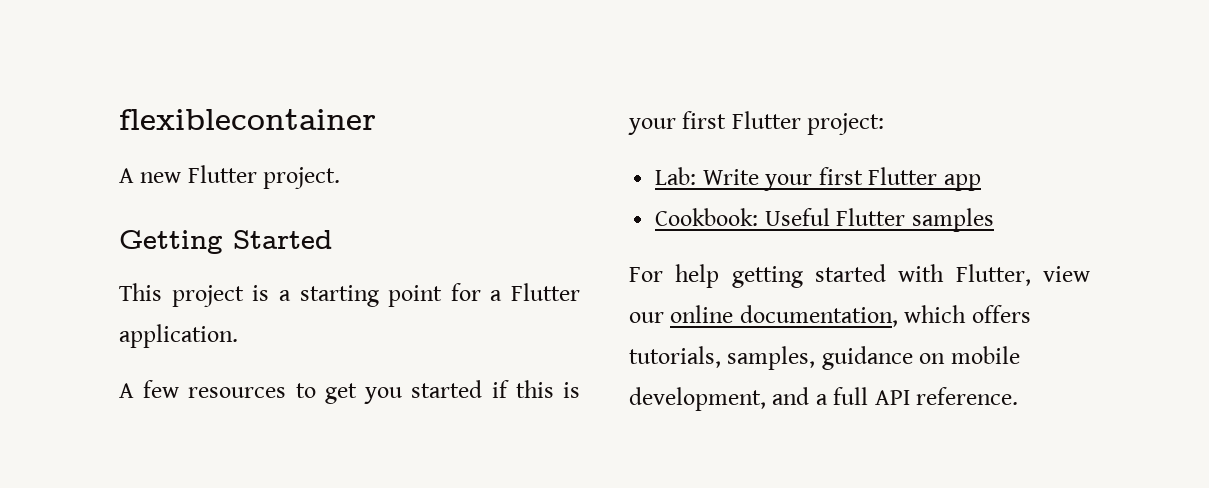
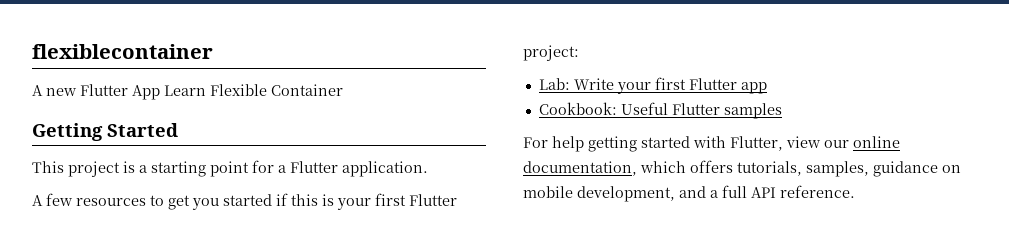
- A new Flutter project.
+ A new Flutter App Learn Flexible Container

